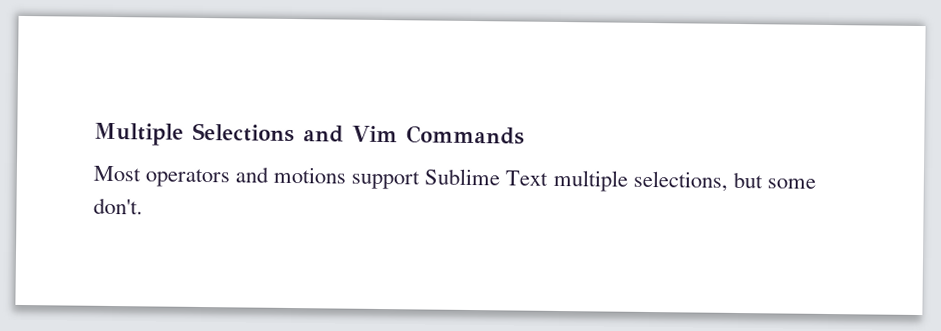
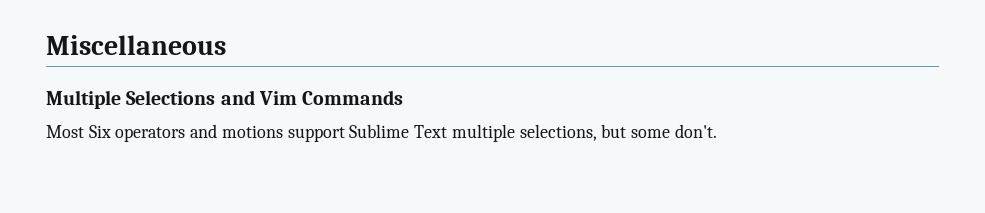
+ Miscellaneous
- Most operators and motions support Sublime Text multiple selections, but some don't.
+ Most Six operators and motions support Sublime Text multiple selections, but some don't.

